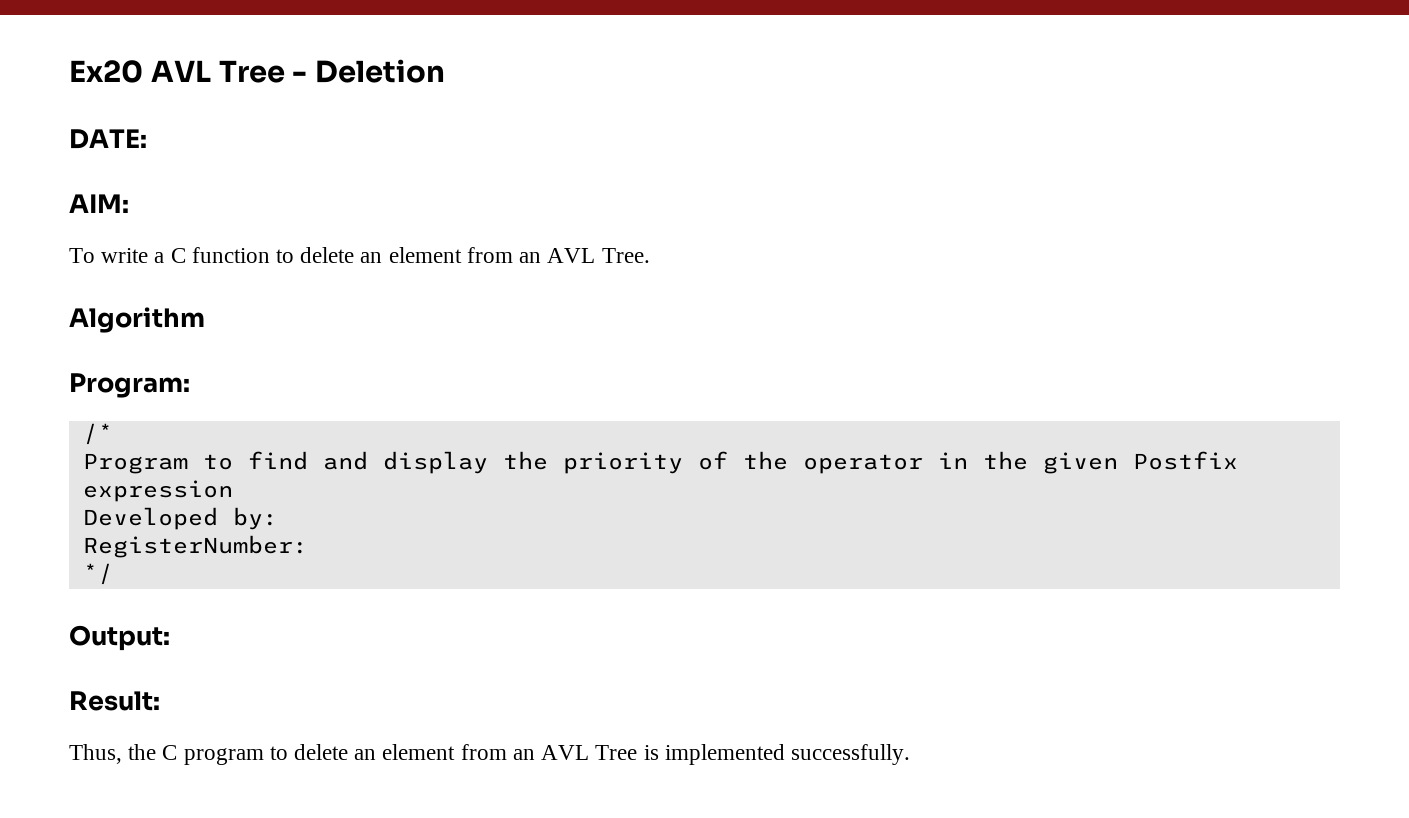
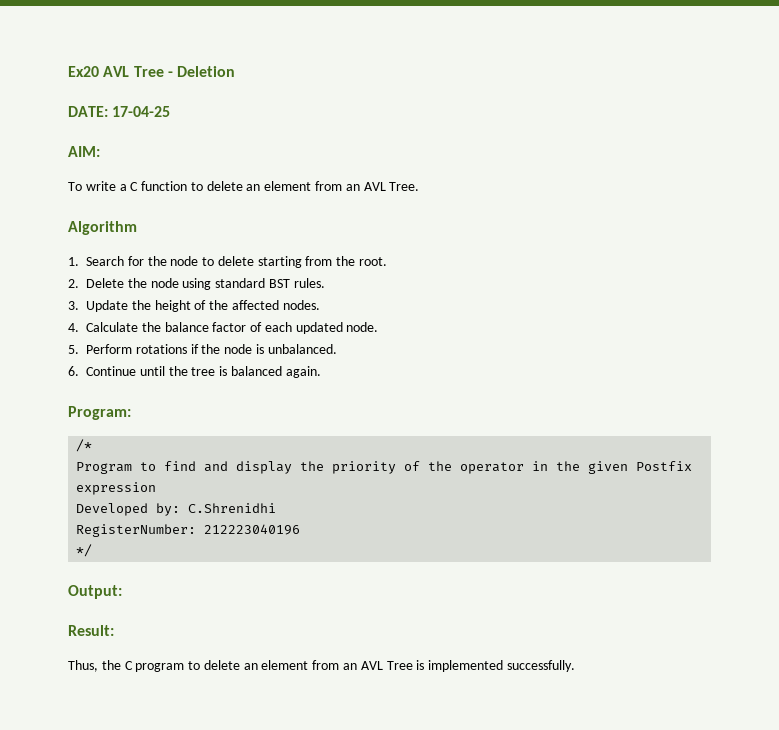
- DATE:
+ DATE: 17-04-25
+ 1. Search for the node to delete starting from the root.
+ 2. Delete the node using standard BST rules.
+ 3. Update the height of the affected nodes.
+ 4. Calculate the balance factor of each updated node.
+ 5. Perform rotations if the node is unbalanced.
+ 6. Continue until the tree is balanced again.
- Developed by:
+ Developed by: C.Shrenidhi
- RegisterNumber:
+ RegisterNumber: 212223040196

